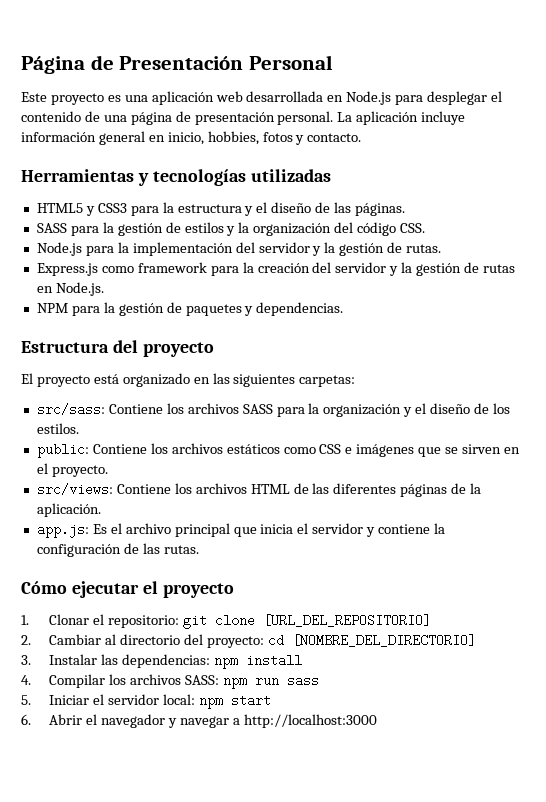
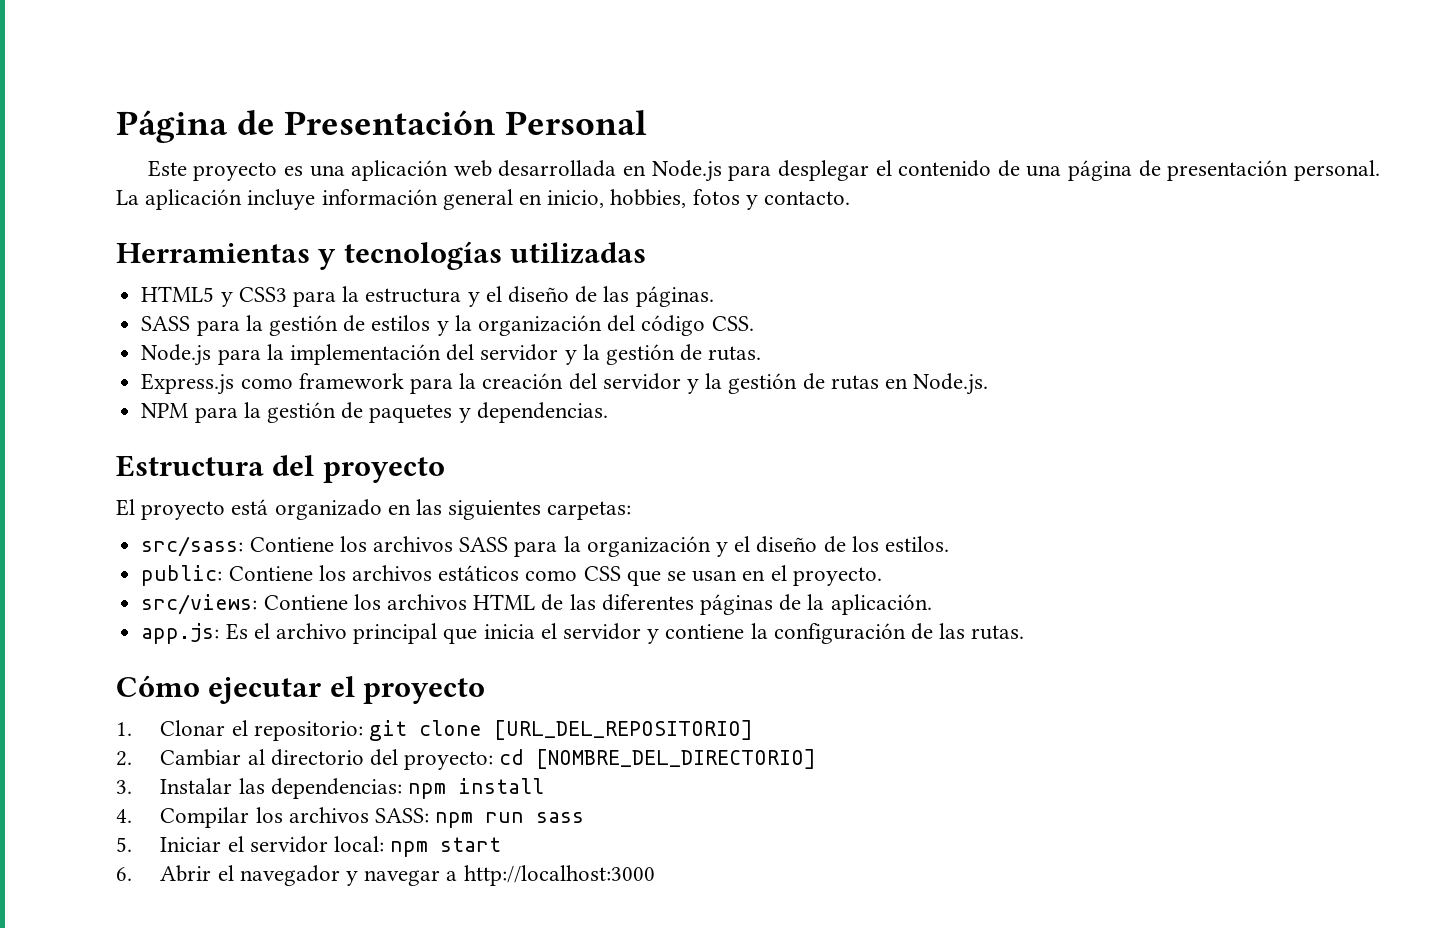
- public: Contiene los archivos estáticos como CSS e imágenes que se sirven en el proyecto.
+ public: Contiene los archivos estáticos como CSS que se usan en el proyecto.

